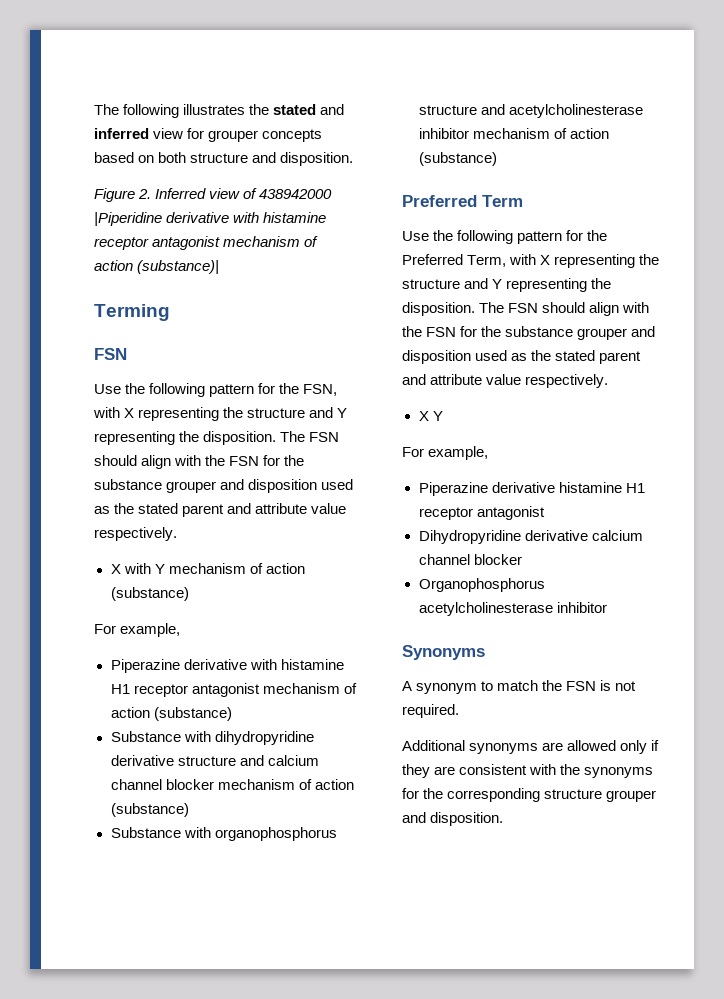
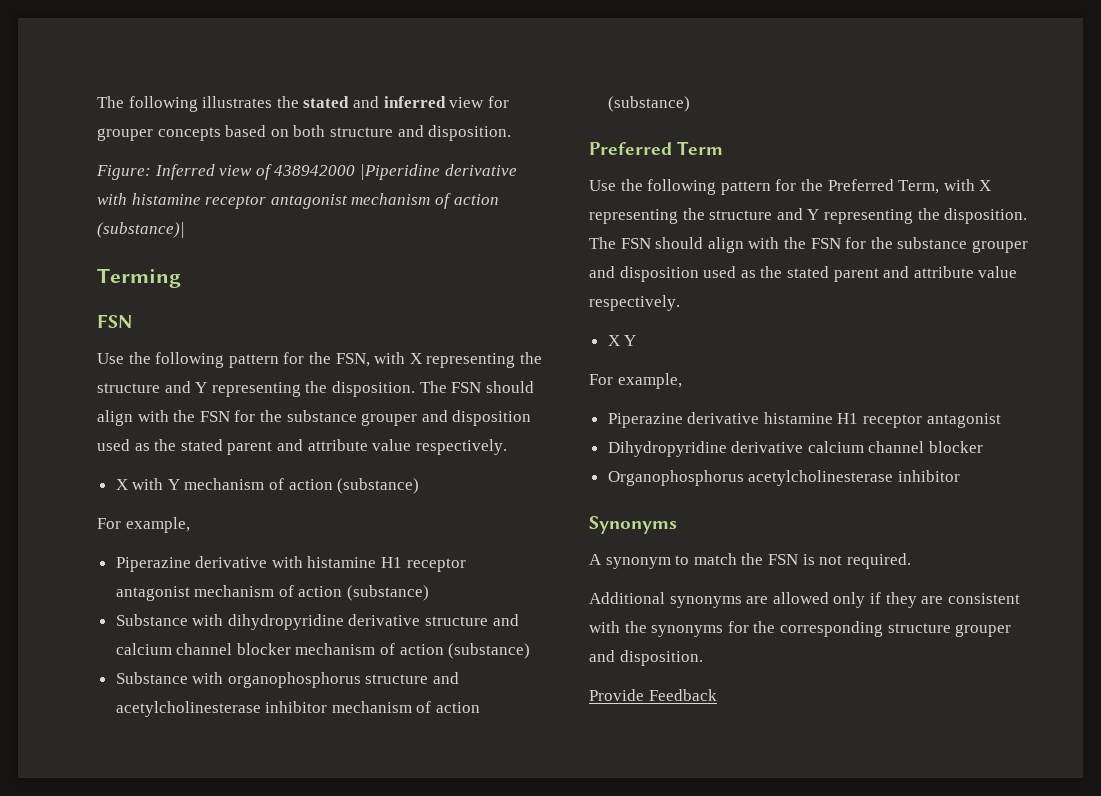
- Figure 2. Inferred view of 438942000 |Piperidine derivative with histamine receptor antagonist mechanism of action (substance)|
+ Figure: Inferred view of 438942000 |Piperidine derivative with histamine receptor antagonist mechanism of action (substance)|
+ Provide Feedback

